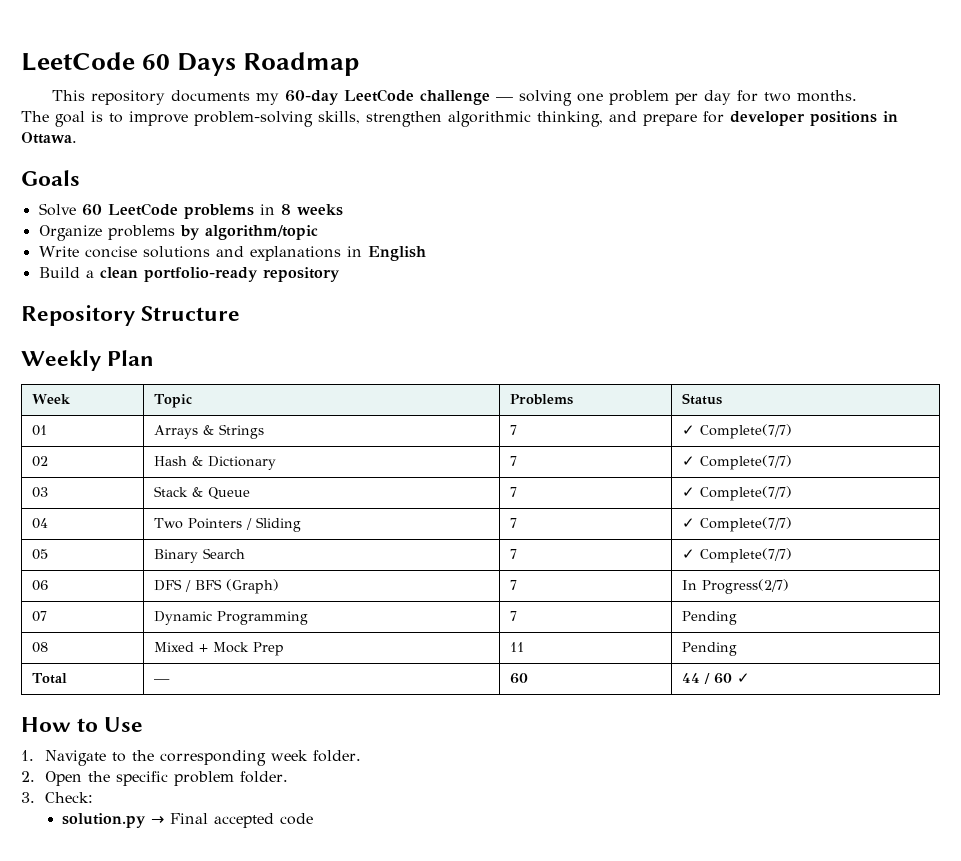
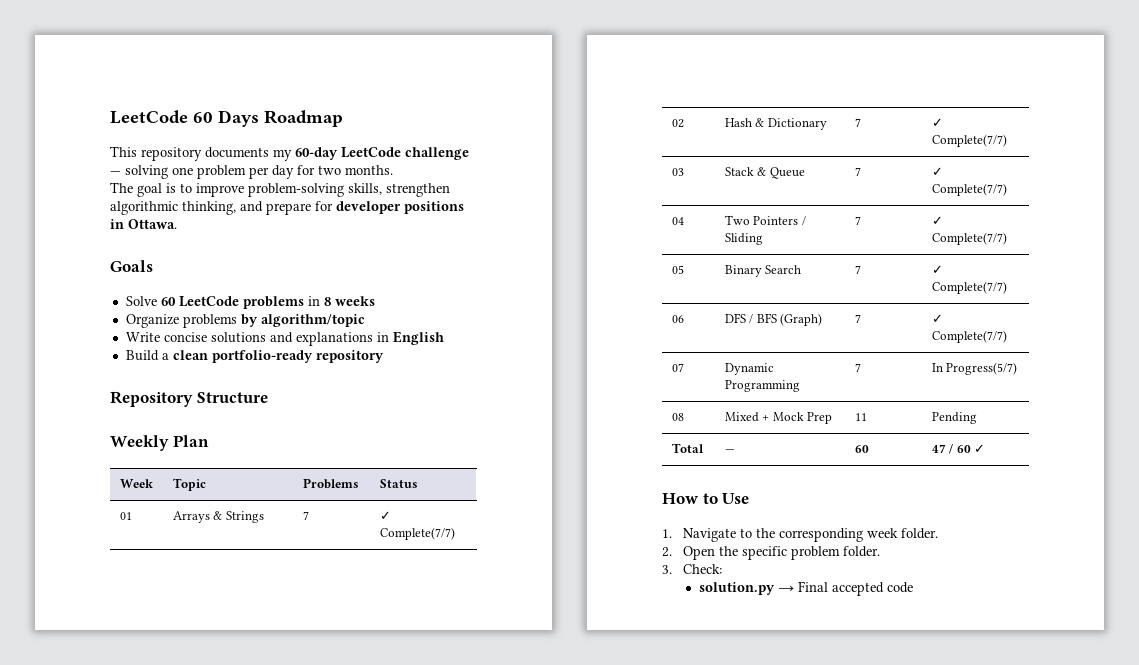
- 06 | DFS / BFS (Graph) | 7 | In Progress(2/7)
+ 06 | DFS / BFS (Graph) | 7 | ✓ Complete(7/7)
- 07 | Dynamic Programming | 7 | Pending
+ 07 | Dynamic Programming | 7 | In Progress(5/7)
- Total | — | 60 | 44 / 60 ✓
+ Total | — | 60 | 47 / 60 ✓

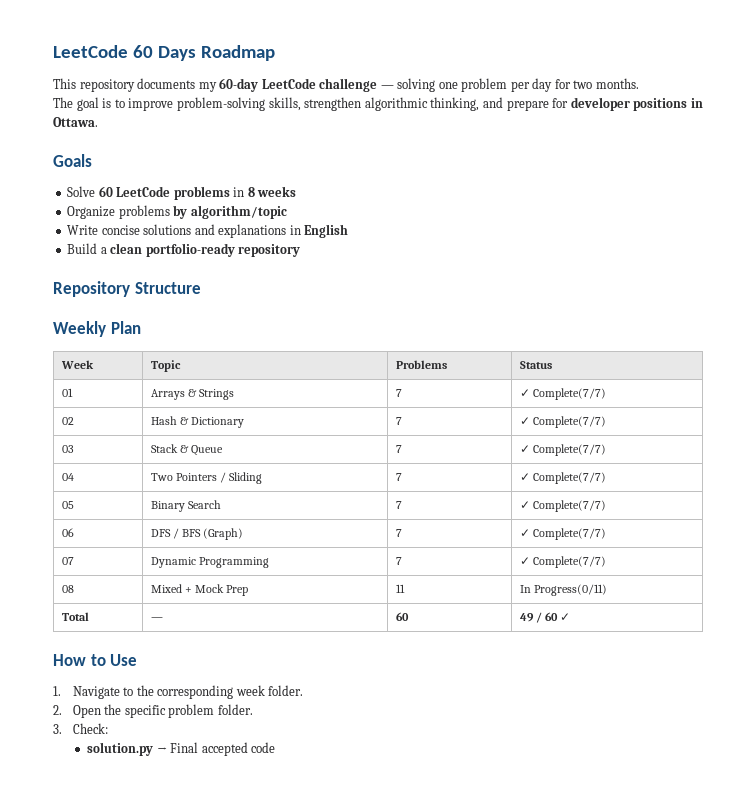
- 07 | Dynamic Programming | 7 | In Progress(5/7)
+ 07 | Dynamic Programming | 7 | ✓ Complete(7/7)
- 08 | Mixed + Mock Prep | 11 | Pending
+ 08 | Mixed + Mock Prep | 11 | In Progress(0/11)
- Total | — | 60 | 47 / 60 ✓
+ Total | — | 60 | 49 / 60 ✓

